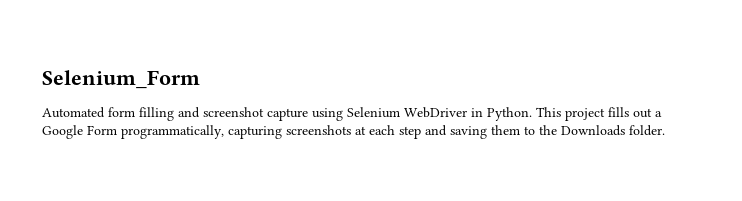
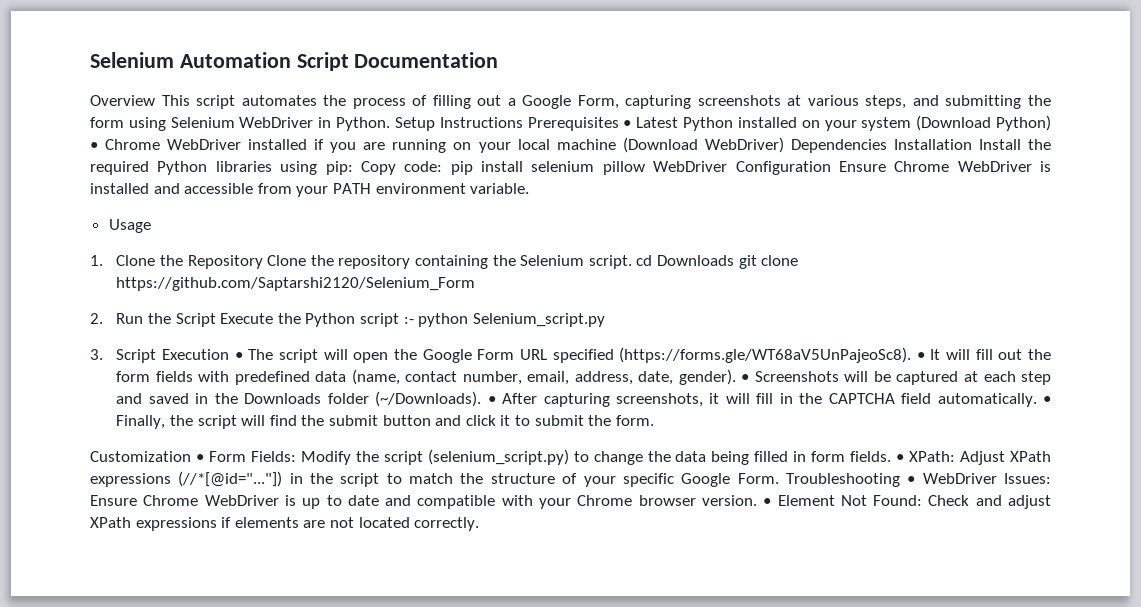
- Selenium_Form
- Automated form filling and screenshot capture using Selenium WebDriver in Python.
+ Selenium Automation Script Documentation
+ Overview This script automates the process of filling out a Google Form, capturing screenshots at various steps, and submitting the form using Selenium WebDriver in Python.
- This project fills out a Google Form programmatically, capturing screenshots at each step and saving them to the Downloads folder.
+ Setup Instructions Prerequisites • Latest Python installed on your system (Download Python) • Chrome WebDriver installed if you are running on your local machine (Download WebDriver) Dependencies Installation Install the required Python libraries using pip: Copy code: pip install selenium pillow WebDriver Configuration Ensure Chrome WebDriver is installed and accessible from your PATH environment variable.
+ Usage
+ 1. Clone the Repository Clone the repository containing the Selenium script. cd Downloads git clone https://github.com/Saptarshi2120/Selenium_Form
+ 2. Run the Script Execute the Python script :- python Selenium_script.py
+ 3. Script Execution • The script will open the Google Form URL specified (https://forms.gle/WT68aV5UnPajeoSc8). • It will fill out the form fields with predefined data (name, contact number, email, address, date, gender). • Screenshots will be captured at each step and saved in the Downloads folder (~/Downloads). • After capturing screenshots, it will fill in the CAPTCHA field automatically. • Finally, the script will find the submit button and click it to submit the form.
+ Customization • Form Fields: Modify the script (selenium_script.py) to change the data being filled in form fields. • XPath: Adjust XPath expressions (//*[@id="..."]) in the script to match the structure of your specific Google Form. Troubleshooting • WebDriver Issues: Ensure Chrome WebDriver is up to date and compatible with your Chrome browser version. • Element Not Found: Check and adjust XPath expressions if elements are not located correctly.

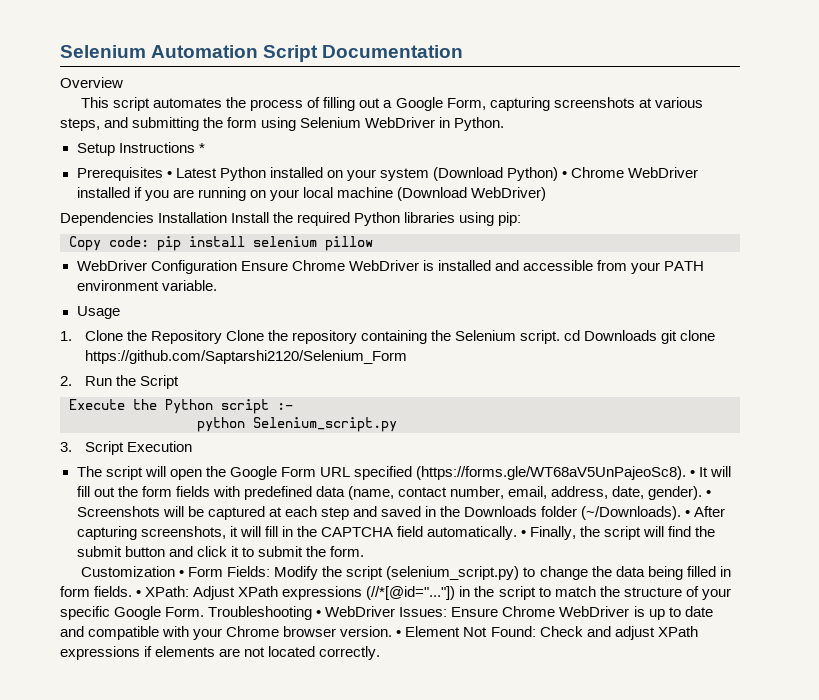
- Overview This script automates the process of filling out a Google Form, capturing screenshots at various steps, and submitting the form using Selenium WebDriver in Python. Setup Instructions Prerequisites • Latest Python installed on your system (Download Python) • Chrome WebDriver installed if you are running on your local machine (Download WebDriver) Dependencies Installation Install the required Python libraries using pip: Copy code:
+ Overview
+ This script automates the process of filling out a Google Form, capturing screenshots at various steps, and submitting the form using Selenium WebDriver in Python.
+ Setup Instructions *
+ Prerequisites • Latest Python installed on your system (Download Python) • Chrome WebDriver installed if you are running on your local machine (Download WebDriver)
+ Dependencies Installation Install the required Python libraries using pip:
+ Copy code:
- pip install selenium pillow WebDriver Configuration Ensure Chrome WebDriver is installed and accessible from your PATH environment variable.
+ pip install selenium pillow
+ WebDriver Configuration Ensure Chrome WebDriver is installed and accessible from your PATH environment variable.
- 2. Run the Script Execute the Python script :- python Selenium_script.py
+ 2. Run the Script
+ Execute the Python script :-
+ python Selenium_script.py
- 3. Script Execution • The script will open the Google Form URL specified (https://forms.gle/WT68aV5UnPajeoSc8). • It will fill out the form fields with predefined data (name, contact number, email, address, date, gender).
+ 3. Script Execution
+ The script will open the Google Form URL specified (https://forms.gle/WT68aV5UnPajeoSc8). • It will fill out the form fields with predefined data (name, contact number, email, address, date, gender).

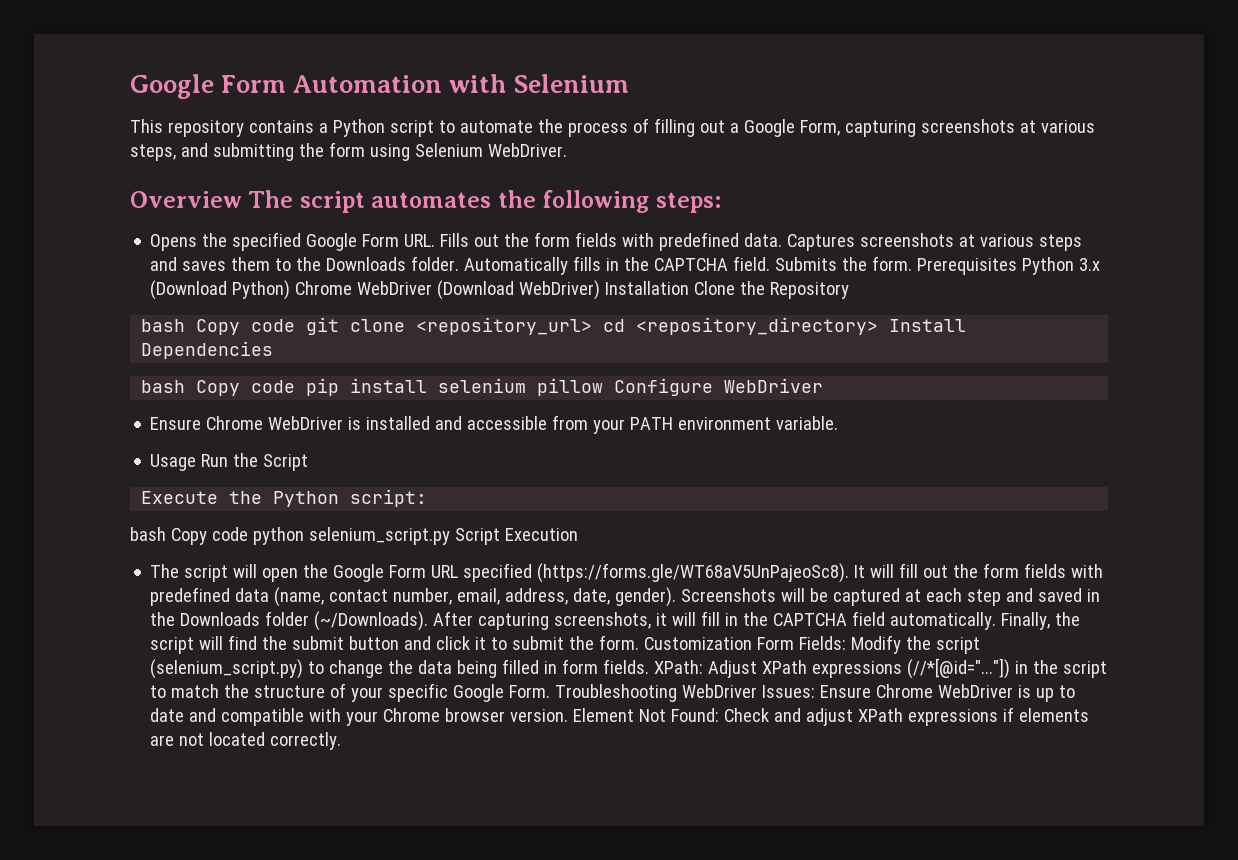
- Selenium Automation Script Documentation
- Overview
- This script automates the process of filling out a Google Form, capturing screenshots at various steps, and submitting the form using Selenium WebDriver in Python.
- Setup Instructions *
- Prerequisites • Latest Python installed on your system (Download Python) • Chrome WebDriver installed if you are running on your local machine (Download WebDriver)
- Dependencies Installation Install the required Python libraries using pip:
- Copy code: pip install selenium pillow
- WebDriver Configuration Ensure Chrome WebDriver is installed and accessible from your PATH environment variable.
+ Google Form Automation with Selenium
+ This repository contains a Python script to automate the process of filling out a Google Form, capturing screenshots at various steps, and submitting the form using Selenium WebDriver.
+ Overview The script automates the following steps:
+ Opens the specified Google Form URL. Fills out the form fields with predefined data. Captures screenshots at various steps and saves them to the Downloads folder. Automatically fills in the CAPTCHA field. Submits the form. Prerequisites Python 3.x (Download Python) Chrome WebDriver (Download WebDriver) Installation Clone the Repository
+ bash Copy code git clone <repository_url> cd <repository_directory> Install Dependencies
+ bash Copy code pip install selenium pillow Configure WebDriver
+ Ensure Chrome WebDriver is installed and accessible from your PATH environment variable.
- Usage
- 1. Clone the Repository Clone the repository containing the Selenium script. cd Downloads git clone https://github.com/Saptarshi2120/Selenium_Form
- 2. Run the Script
+ Usage Run the Script
- Execute the Python script :-
- python Selenium_script.py
- 3. Script Execution
+ Execute the Python script:
+ bash Copy code python selenium_script.py Script Execution
- The script will open the Google Form URL specified (https://forms.gle/WT68aV5UnPajeoSc8). • It will fill out the form fields with predefined data (name, contact number, email, address, date, gender).
+ The script will open the Google Form URL specified (https://forms.gle/WT68aV5UnPajeoSc8). It will fill out the form fields with predefined data (name, contact number, email, address, date, gender).
- • Screenshots will be captured at each step and saved in the Downloads folder (~/Downloads).
+ Screenshots will be captured at each step and saved in the Downloads folder (~/Downloads).
- • After capturing screenshots, it will fill in the CAPTCHA field automatically.
+ After capturing screenshots, it will fill in the CAPTCHA field automatically.
- • Finally, the script will find the submit button and click it to submit the form.
- Customization • Form Fields: Modify the script (selenium_script.py) to change the data being filled in form fields.
+ Finally, the script will find the submit button and click it to submit the form. Customization Form Fields: Modify the script (selenium_script.py) to change the data being filled in form fields.
- • XPath: Adjust XPath expressions (//*[@id="..."]) in the script to match the structure of your specific Google Form.
+ XPath: Adjust XPath expressions (//*[@id="..."]) in the script to match the structure of your specific Google Form.
- Troubleshooting • WebDriver Issues: Ensure Chrome WebDriver is up to date and compatible with your Chrome browser version.
+ Troubleshooting WebDriver Issues: Ensure Chrome WebDriver is up to date and compatible with your Chrome browser version.
- • Element Not Found: Check and adjust XPath expressions if elements are not located correctly.
+ Element Not Found: Check and adjust XPath expressions if elements are not located correctly.

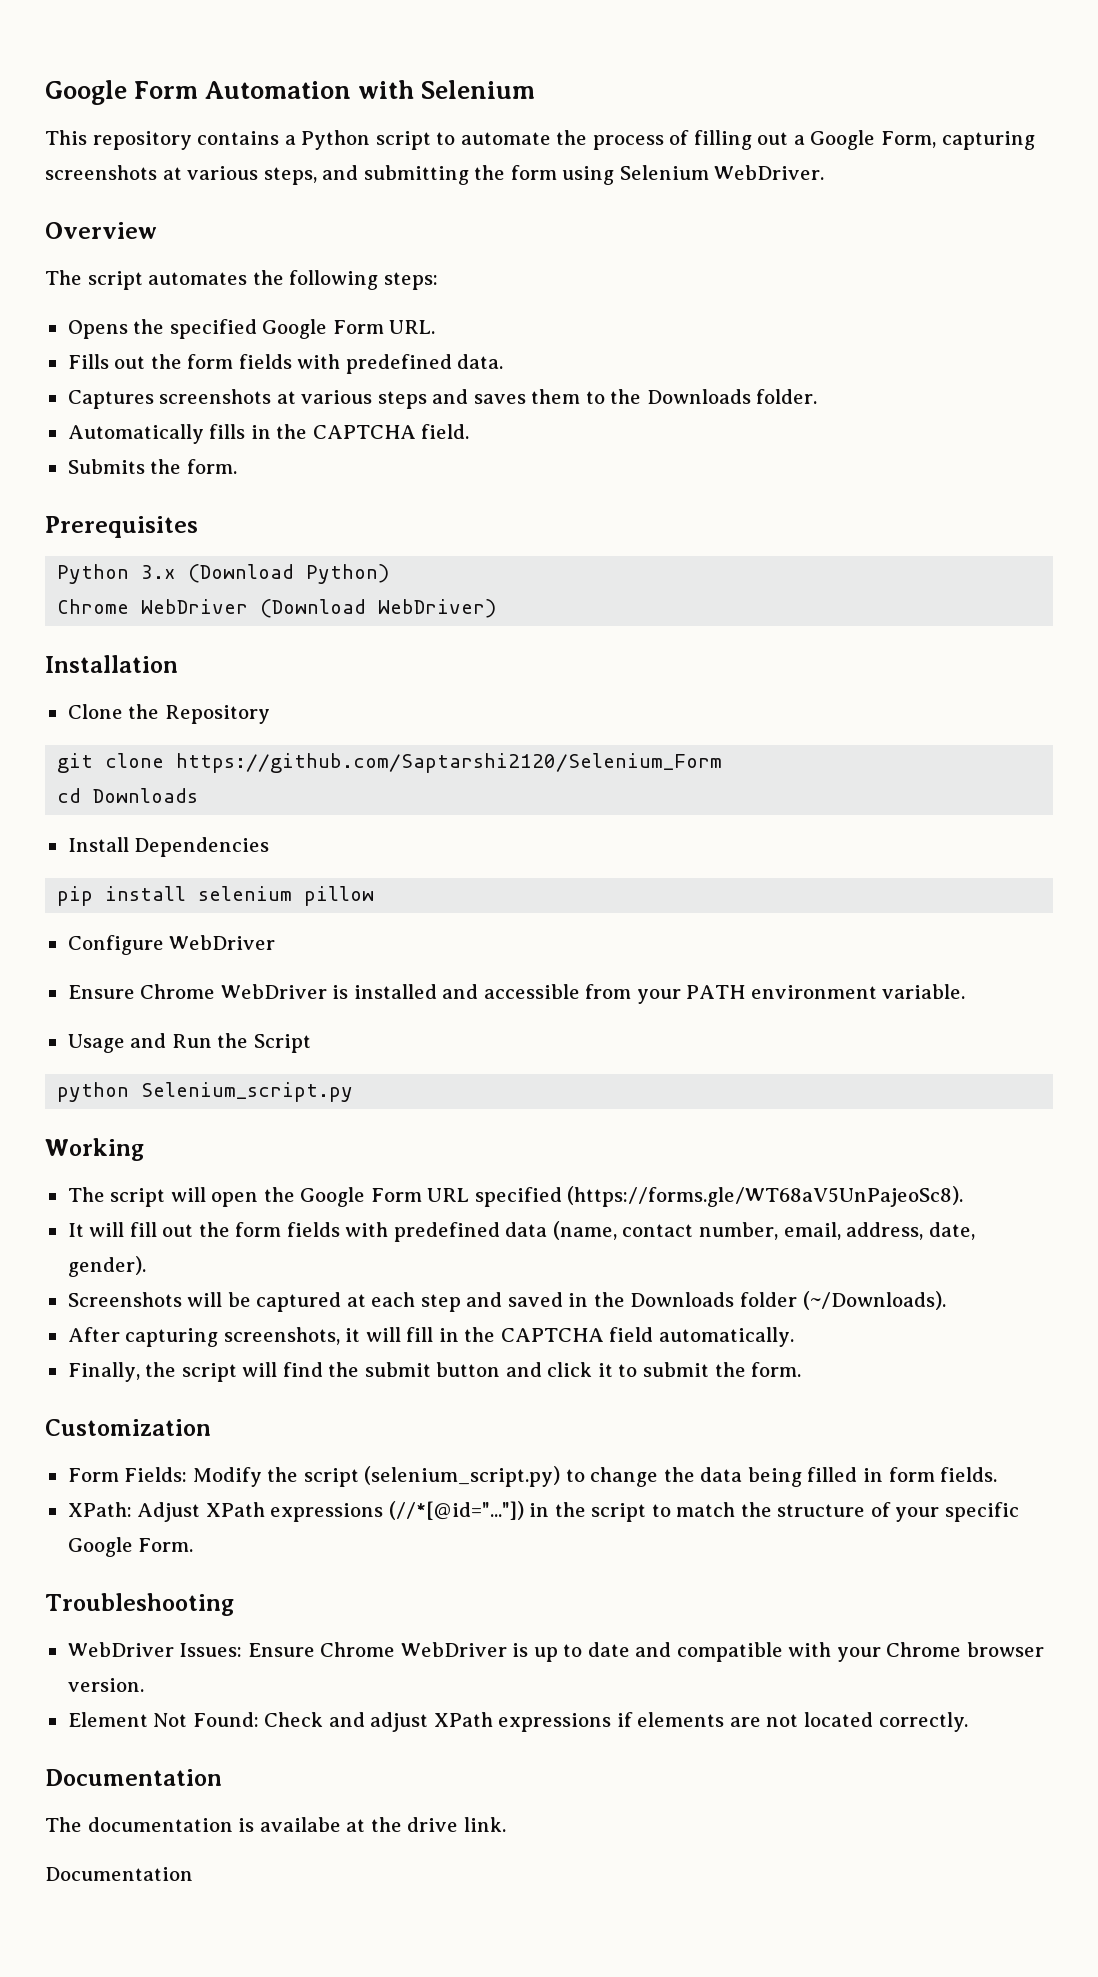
- Overview The script automates the following steps:
+ Overview
+ The script automates the following steps:
- Opens the specified Google Form URL. Fills out the form fields with predefined data. Captures screenshots at various steps and saves them to the Downloads folder. Automatically fills in the CAPTCHA field. Submits the form. Prerequisites Python 3.x (Download Python) Chrome WebDriver (Download WebDriver) Installation Clone the Repository
+ Opens the specified Google Form URL.
+ Fills out the form fields with predefined data.
+ Captures screenshots at various steps and saves them to the Downloads folder.
+ Automatically fills in the CAPTCHA field.
+ Submits the form.
+ Prerequisites
+ Python 3.x (Download Python)
+ Chrome WebDriver (Download WebDriver)
+ Installation
+ Clone the Repository
- bash Copy code git clone <repository_url> cd <repository_directory> Install Dependencies
+ git clone https://github.com/Saptarshi2120/Selenium_Form
+ cd Downloads
+ Install Dependencies
- bash Copy code pip install selenium pillow Configure WebDriver
+ pip install selenium pillow
+ Configure WebDriver
- Usage Run the Script
+ Usage and Run the Script
- Execute the Python script:
- bash Copy code python selenium_script.py Script Execution
+ python Selenium_script.py
+ Working
- The script will open the Google Form URL specified (https://forms.gle/WT68aV5UnPajeoSc8). It will fill out the form fields with predefined data (name, contact number, email, address, date, gender). Screenshots will be captured at each step and saved in the Downloads folder (~/Downloads). After capturing screenshots, it will fill in the CAPTCHA field automatically. Finally, the script will find the submit button and click it to submit the form. Customization Form Fields:
+ The script will open the Google Form URL specified (https://forms.gle/WT68aV5UnPajeoSc8).
+ It will fill out the form fields with predefined data (name, contact number, email, address, date, gender).
+ Screenshots will be captured at each step and saved in the Downloads folder (~/Downloads).
+ After capturing screenshots, it will fill in the CAPTCHA field automatically.
+ Finally, the script will find the submit button and click it to submit the form.
+ Customization
+ Form Fields:
- Modify the script (selenium_script.py) to change the data being filled in form fields. XPath:
+ Modify the script (selenium_script.py) to change the data being filled in form fields.
+ XPath:
- Adjust XPath expressions (//*[@id="..."]) in the script to match the structure of your specific Google Form. Troubleshooting WebDriver Issues:
+ Adjust XPath expressions (//*[@id="..."]) in the script to match the structure of your specific Google Form.
+ Troubleshooting
+ WebDriver Issues:
- Ensure Chrome WebDriver is up to date and compatible with your Chrome browser version. Element Not Found:
+ Ensure Chrome WebDriver is up to date and compatible with your Chrome browser version.
+ Element Not Found:
  Check and adjust XPath expressions if elements are not located correctly.
+ Documentation
+ The documentation is availabe at the drive link.
+ Documentation

